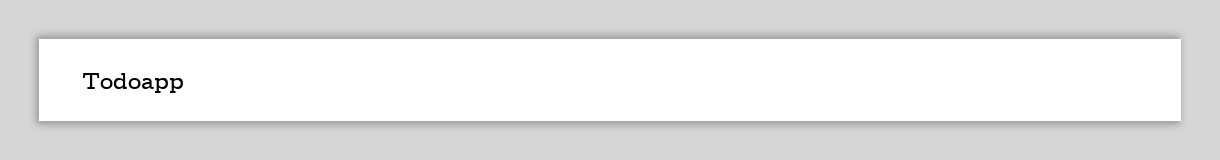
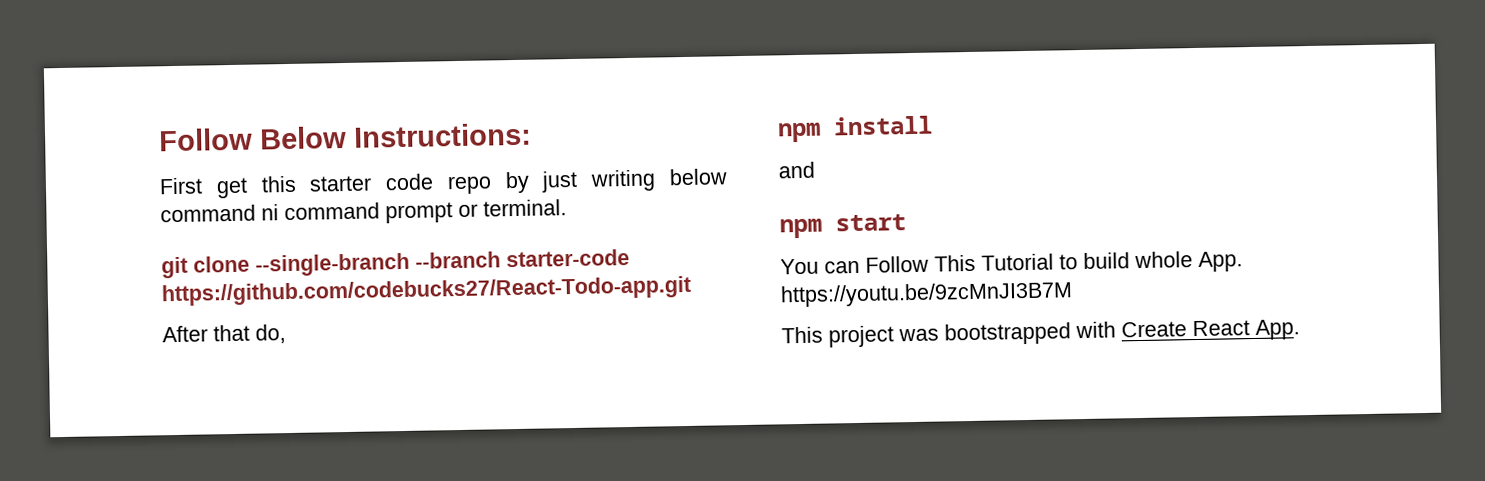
- Todoapp
+ Follow Below Instructions:
+ First get this starter code repo by just writing below command ni command prompt or terminal.
+ git clone --single-branch --branch starter-code https://github.com/codebucks27/React-Todo-app.git
+ After that do,
+ npm install
+ and
+ npm start
+ You can Follow This Tutorial to build whole App. https://youtu.be/9zcMnJI3B7M
+ This project was bootstrapped with Create React App.

